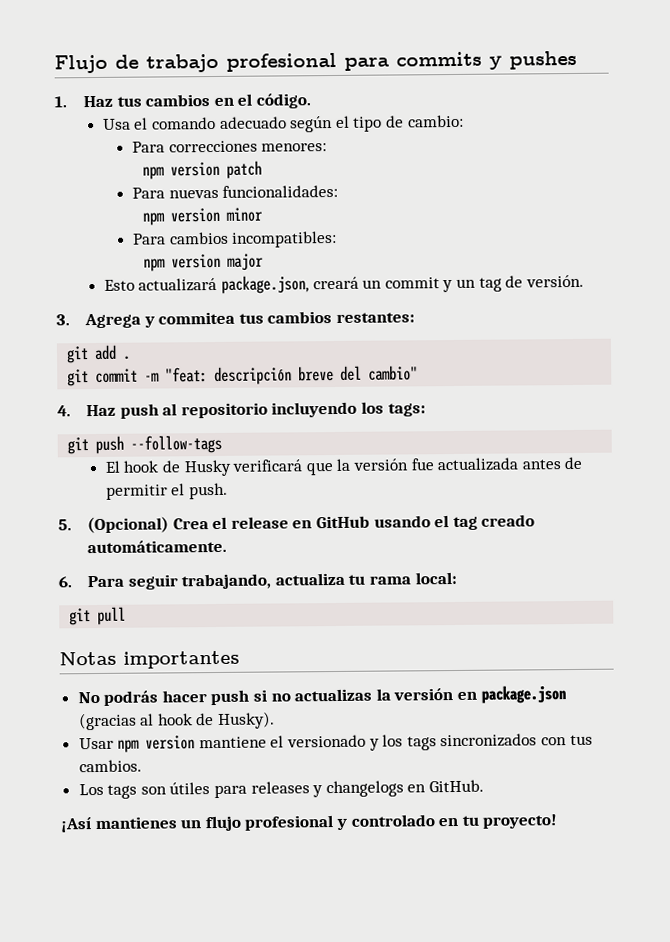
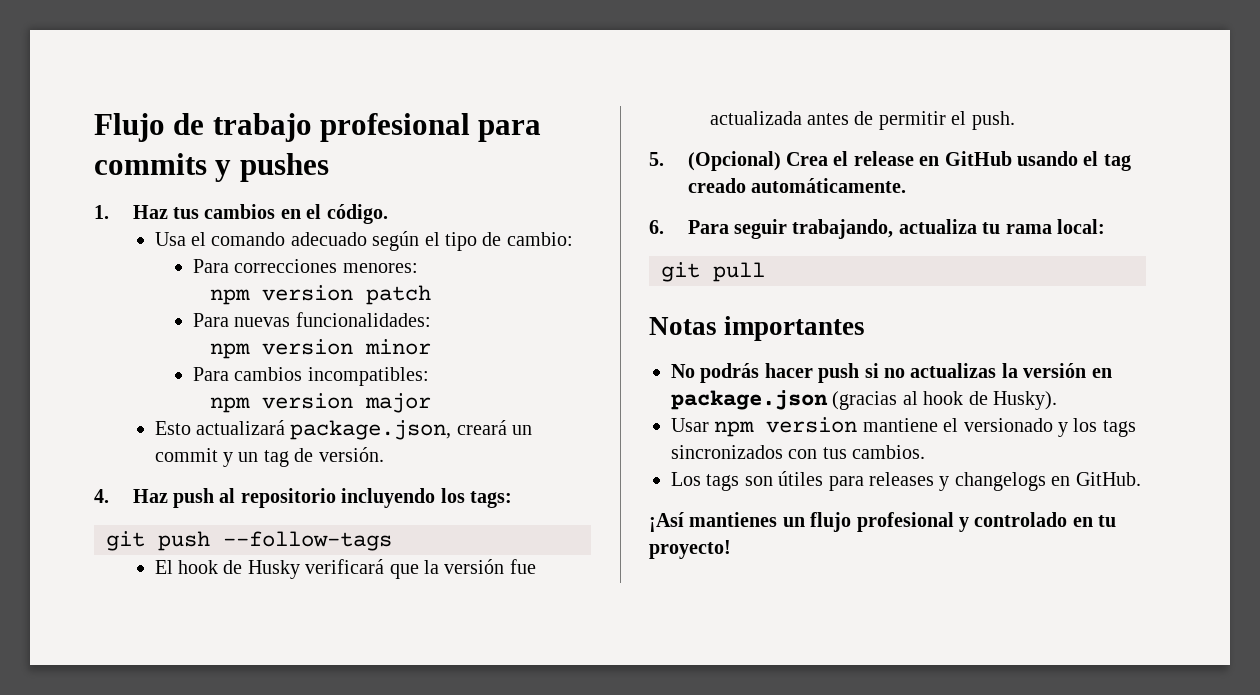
- 3. Agrega y commitea tus cambios restantes:
- git add .
- git commit -m "feat: descripción breve del cambio"

